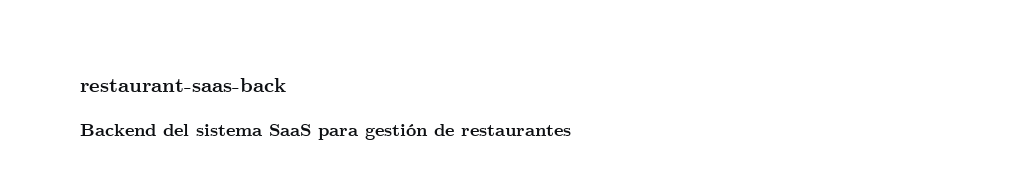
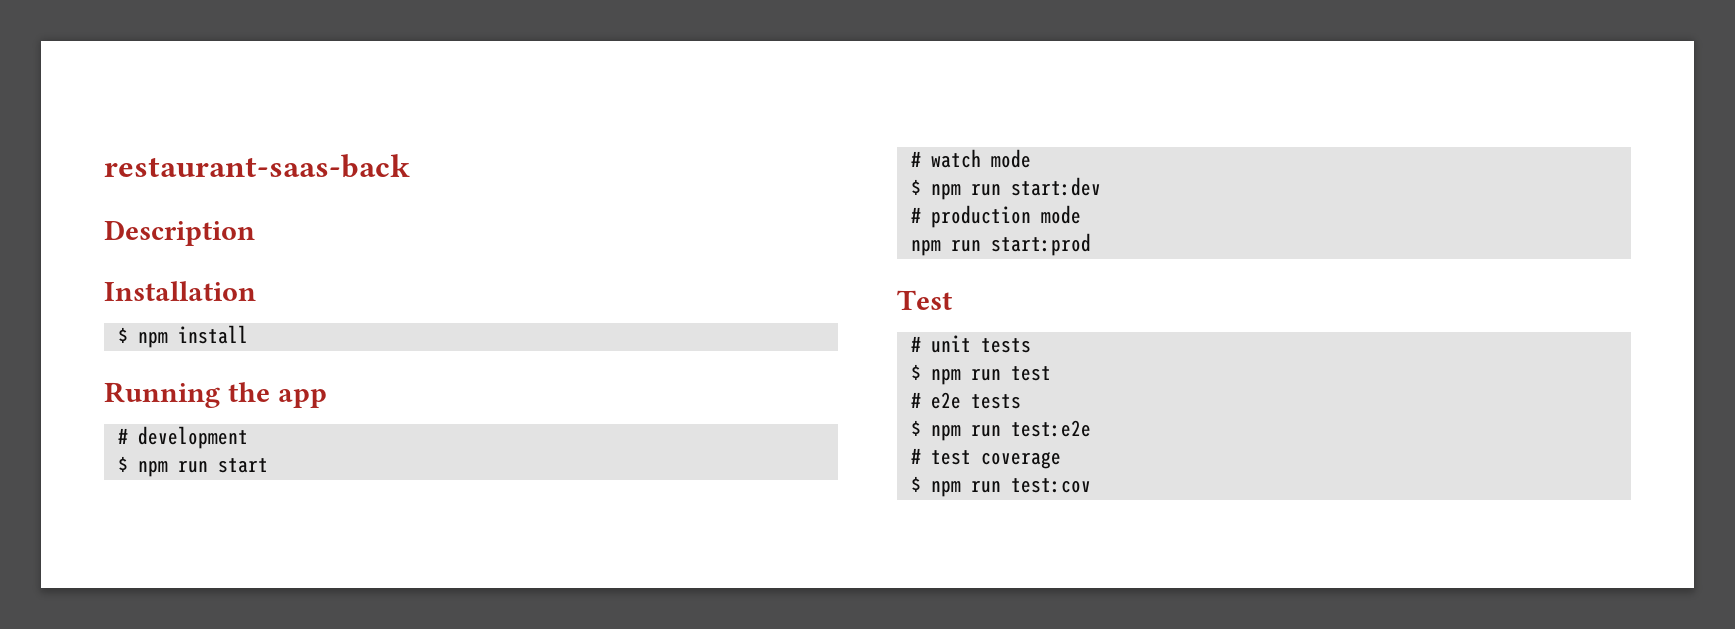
- Backend del sistema SaaS para gestión de restaurantes
+ Description
+ Installation
+ $ npm install
+ Running the app
+ # development
+ $ npm run start
+ # watch mode
+ $ npm run start:dev
+ # production mode
+ npm run start:prod
+ Test
+ # unit tests
+ $ npm run test
+ # e2e tests
+ $ npm run test:e2e
+ # test coverage
+ $ npm run test:cov

